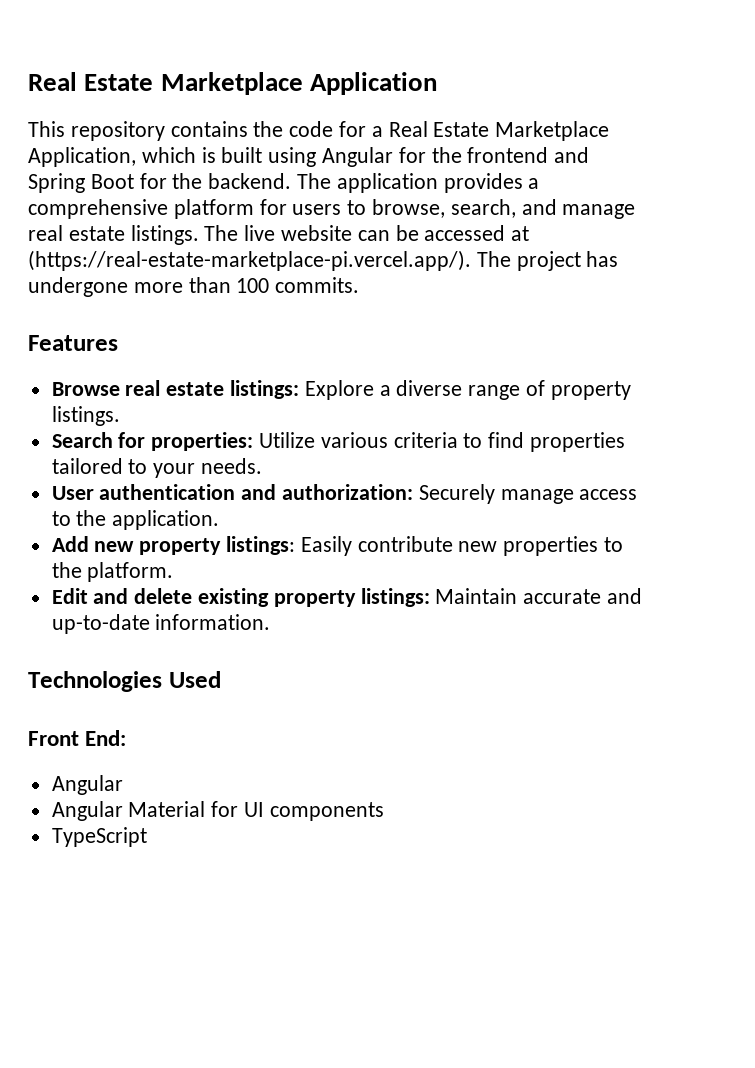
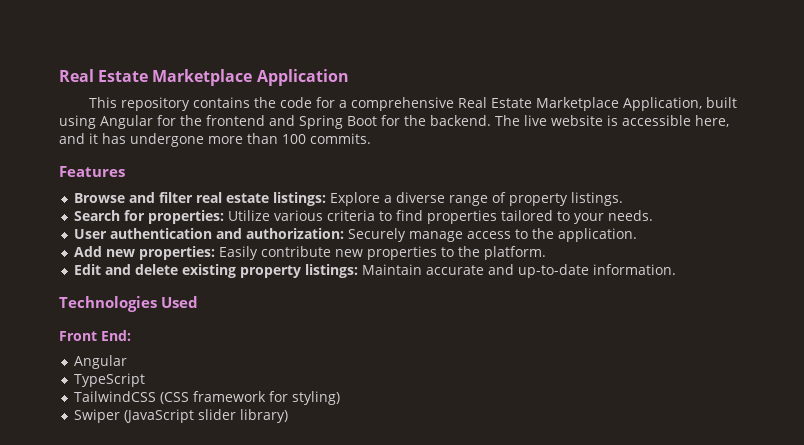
- This repository contains the code for a Real Estate Marketplace Application, which is built using Angular for the frontend and Spring Boot for the backend.
+ This repository contains the code for a comprehensive Real Estate Marketplace Application, built using Angular for the frontend and Spring Boot for the backend.
- The application provides a comprehensive platform for users to browse, search, and manage real estate listings. The live website can be accessed at (https://real-estate-marketplace-pi.vercel.app/). The project has undergone more than 100 commits.
+ The live website is accessible here, and it has undergone more than 100 commits.
- Browse real estate listings: Explore a diverse range of property listings.
+ Browse and filter real estate listings: Explore a diverse range of property listings.
- Add new property listings: Easily contribute new properties to the platform.
+ Add new properties: Easily contribute new properties to the platform.
- Angular Material for UI components
  TypeScript
+ TailwindCSS (CSS framework for styling)
+ Swiper (JavaScript slider library)

